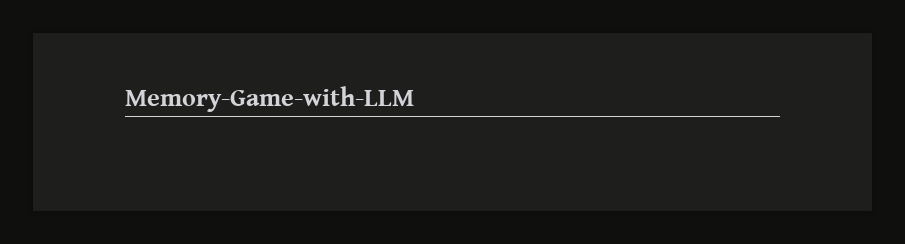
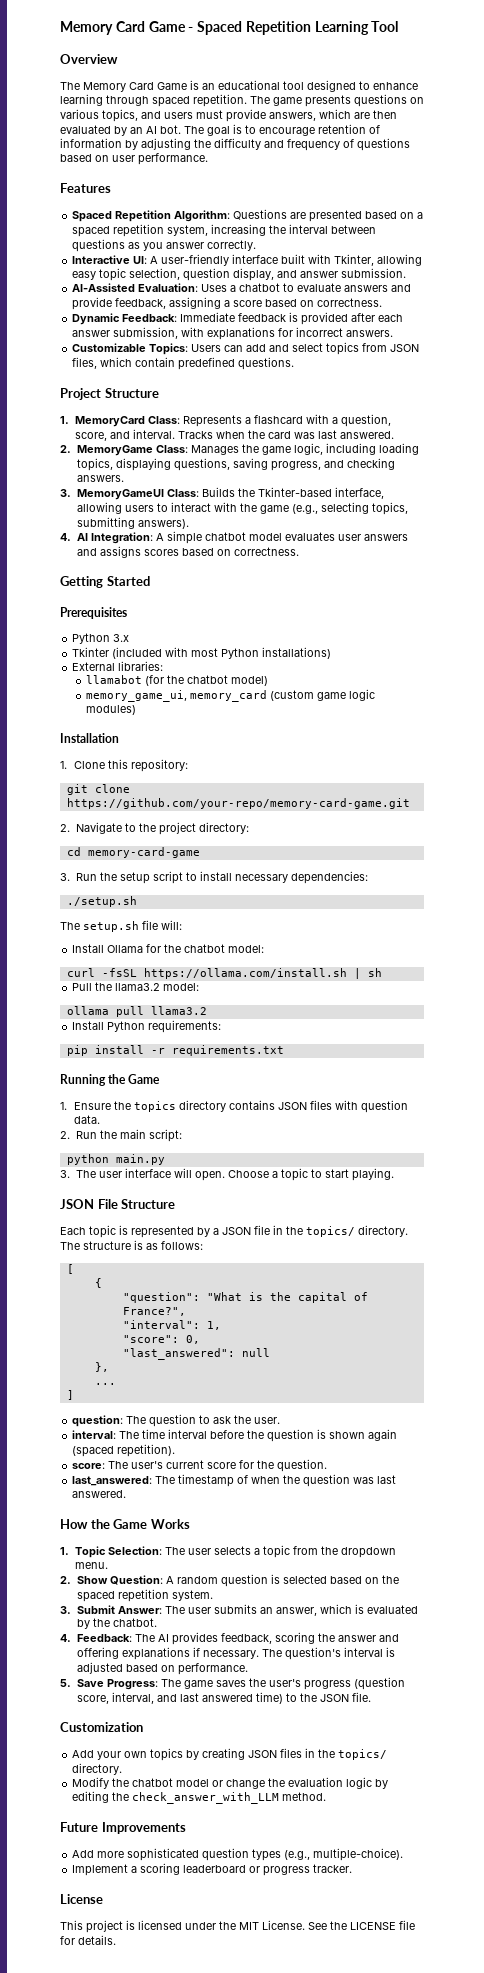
- Memory-Game-with-LLM
+ Memory Card Game - Spaced Repetition Learning Tool
+ Overview
+ The Memory Card Game is an educational tool designed to enhance learning through spaced repetition. The game presents questions on various topics, and users must provide answers, which are then evaluated by an AI bot. The goal is to encourage retention of information by adjusting the difficulty and frequency of questions based on user performance.
+ Features
+ Spaced Repetition Algorithm: Questions are presented based on a spaced repetition system, increasing the interval between questions as you answer correctly.
+ Interactive UI: A user-friendly interface built with Tkinter, allowing easy topic selection, question display, and answer submission.
+ AI-Assisted Evaluation: Uses a chatbot to evaluate answers and provide feedback, assigning a score based on correctness.
+ Dynamic Feedback: Immediate feedback is provided after each answer submission, with explanations for incorrect answers.
+ Customizable Topics: Users can add and select topics from JSON files, which contain predefined questions.
+ Project Structure
+ 1. MemoryCard Class: Represents a flashcard with a question, score, and interval. Tracks when the card was last answered.
+ 2. MemoryGame Class: Manages the game logic, including loading topics, displaying questions, saving progress, and checking answers.
+ 3. MemoryGameUI Class: Builds the Tkinter-based interface, allowing users to interact with the game (e.g., selecting topics, submitting answers).
+ 4. AI Integration: A simple chatbot model evaluates user answers and assigns scores based on correctness.
+ Getting Started
+ Prerequisites
+ Python 3.x
+ Tkinter (included with most Python installations)
+ External libraries:
+ llamabot (for the chatbot model)
+ memory_game_ui, memory_card (custom game logic modules)
+ Installation
+ 1. Clone this repository:
+ git clone https://github.com/your-repo/memory-card-game.git
+ 2. Navigate to the project directory:
+ cd memory-card-game
+ 3. Run the setup script to install necessary dependencies:
+ ./setup.sh
+ The setup.sh file will:
+ Install Ollama for the chatbot model:
+ curl -fsSL https://ollama.com/install.sh | sh
+ Pull the llama3.2 model:
+ ollama pull llama3.2
+ Install Python requirements:
+ pip install -r requirements.txt
+ Running the Game
+ 1. Ensure the topics directory contains JSON files with question data.
+ 2. Run the main script:
+ python main.py
+ 3. The user interface will open. Choose a topic to start playing.
+ JSON File Structure
+ Each topic is represented by a JSON file in the topics/ directory. The structure is as follows:
+ [
+ {
+ "question": "What is the capital of France?",
+ "interval": 1,
+ "score": 0,
+ "last_answered": null
+ },
+ ...
+ ]
+ question: The question to ask the user.
+ interval: The time interval before the question is shown again (spaced repetition).
+ score: The user's current score for the question.
+ last_answered: The timestamp of when the question was last answered.
+ How the Game Works
+ 1. Topic Selection: The user selects a topic from the dropdown menu.
+ 2. Show Question: A random question is selected based on the spaced repetition system.
+ 3. Submit Answer: The user submits an answer, which is evaluated by the chatbot.
+ 4. Feedback: The AI provides feedback, scoring the answer and offering explanations if necessary. The question's interval is adjusted based on performance.
+ 5. Save Progress: The game saves the user's progress (question score, interval, and last answered time) to the JSON file.
+ Customization
+ Add your own topics by creating JSON files in the topics/ directory.
+ Modify the chatbot model or change the evaluation logic by editing the check_answer_with_LLM method.
+ Future Improvements
+ Add more sophisticated question types (e.g., multiple-choice).
+ Implement a scoring leaderboard or progress tracker.
+ License
+ This project is licensed under the MIT License. See the LICENSE file for details.

